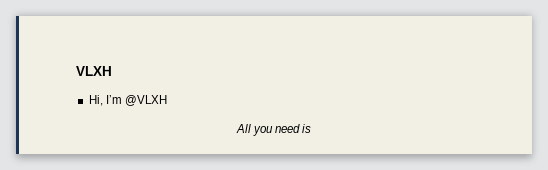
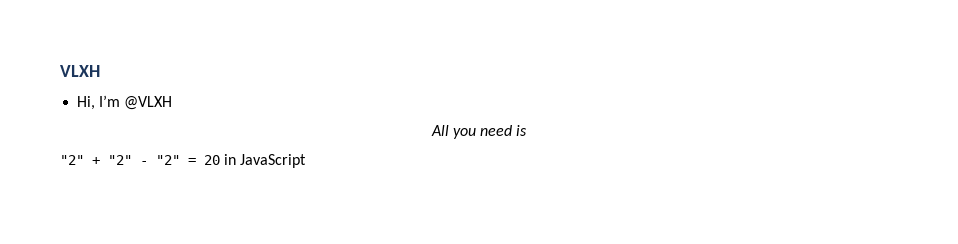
+ "2" + "2" - "2" = 20 in JavaScript

